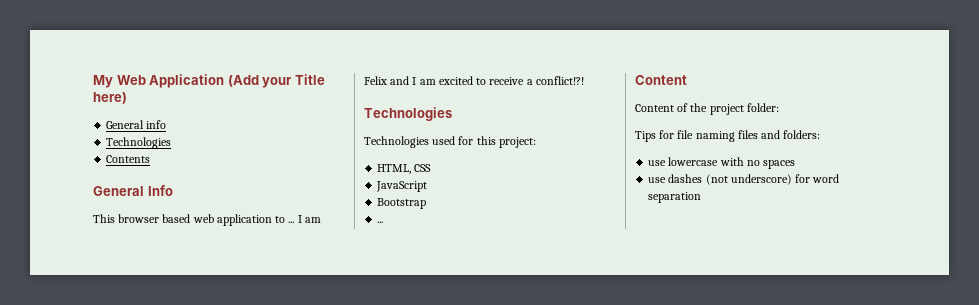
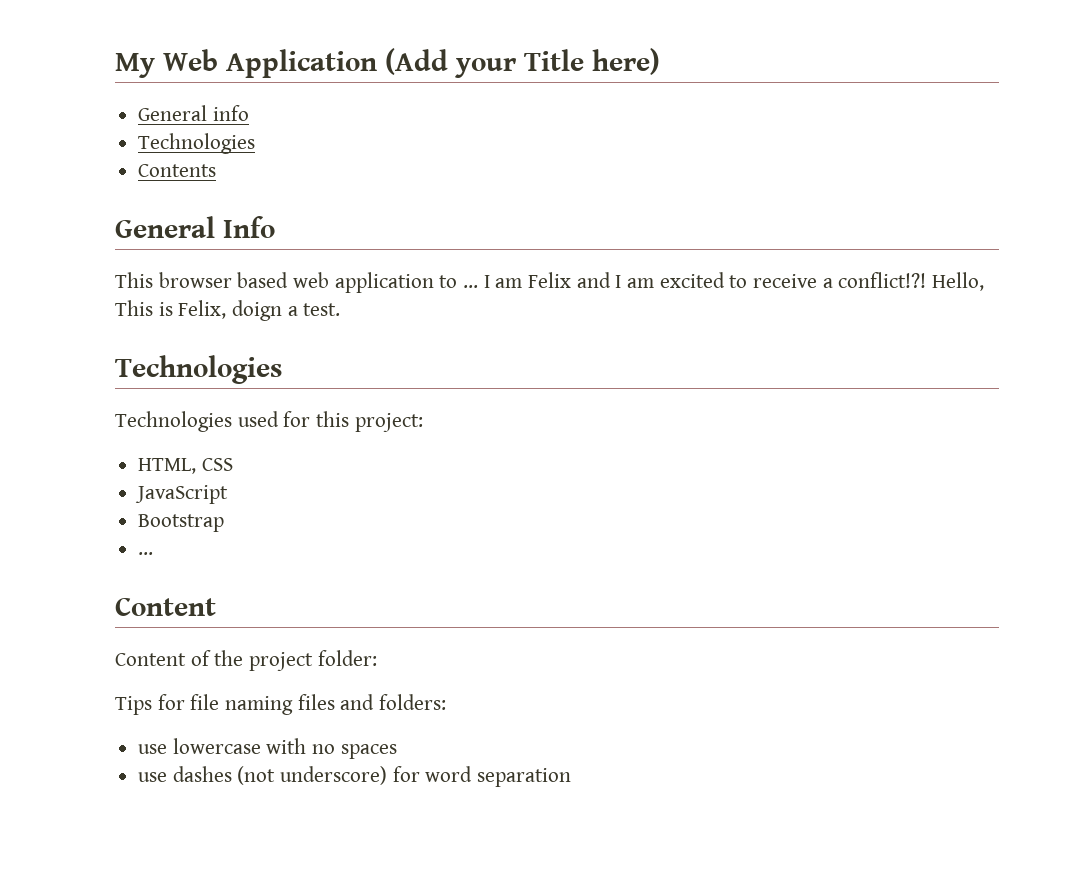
+ Hello, This is Felix, doign a test.

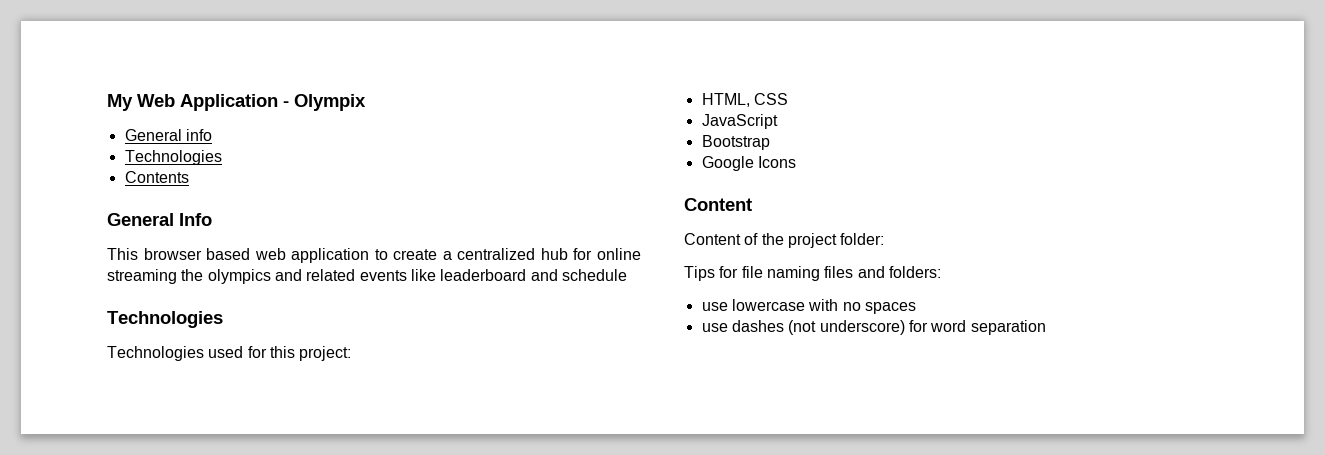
- My Web Application (Add your Title here)
+ My Web Application - Olympix
- This browser based web application to ... I am Felix and I am excited to receive a conflict!?! Hello, This is Felix, doign a test.
+ This browser based web application to create a centralized hub for online streaming the olympics and related events like leaderboard and schedule
  Bootstrap
- ...
+ Google Icons

